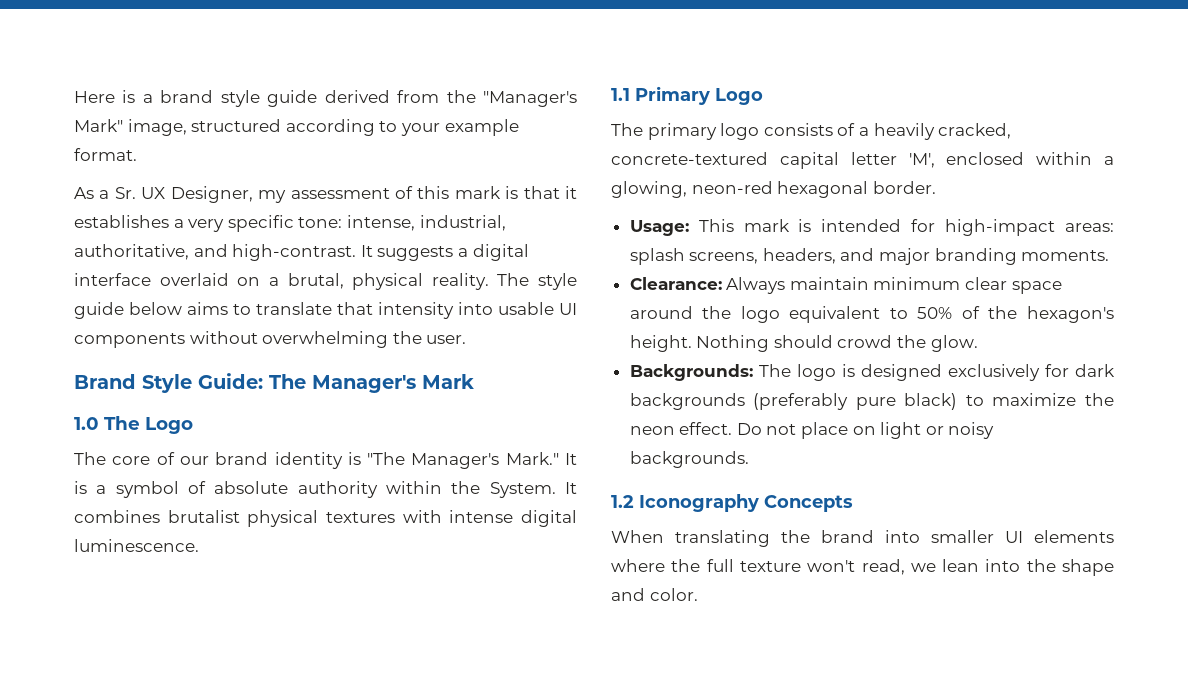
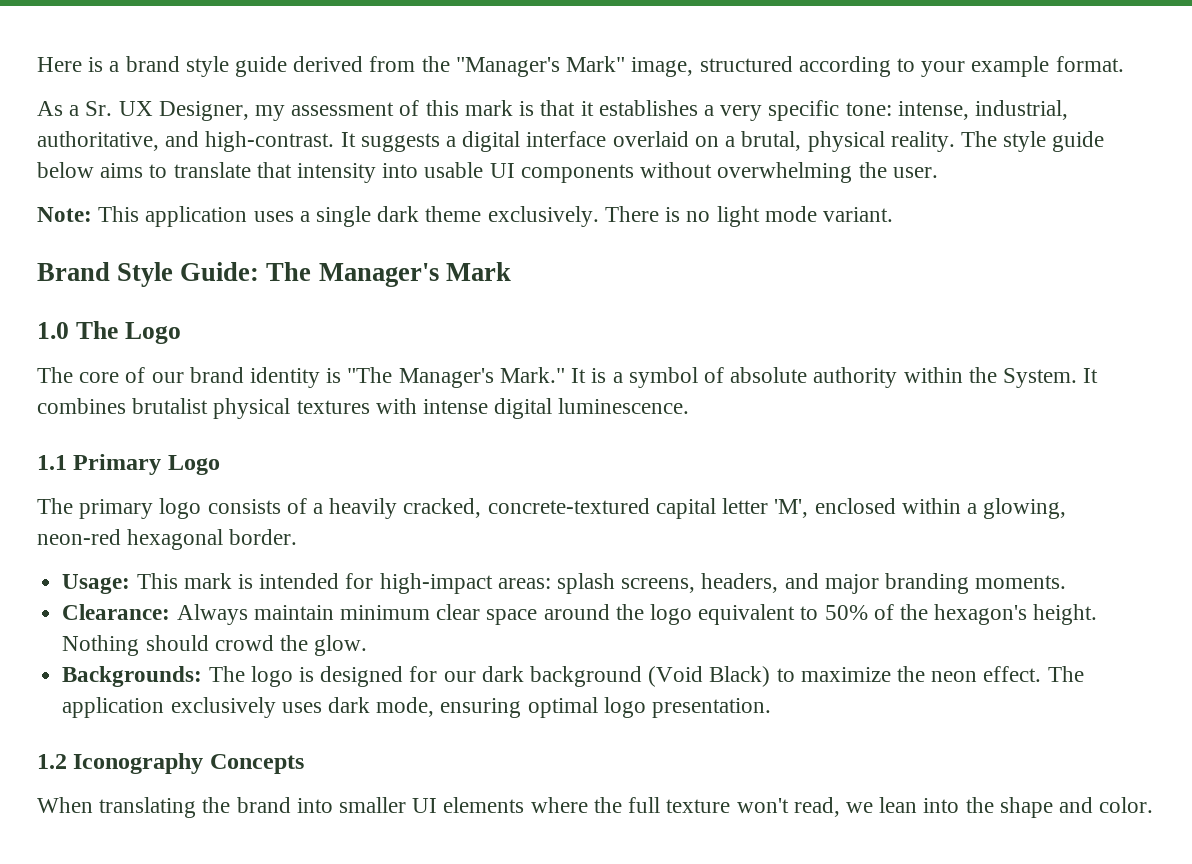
+ Note: This application uses a single dark theme exclusively. There is no light mode variant.
- Backgrounds: The logo is designed exclusively for dark backgrounds (preferably pure black) to maximize the neon effect.
+ Backgrounds: The logo is designed for our dark background (Void Black) to maximize the neon effect.
- Do not place on light or noisy backgrounds.
+ The application exclusively uses dark mode, ensuring optimal logo presentation.

